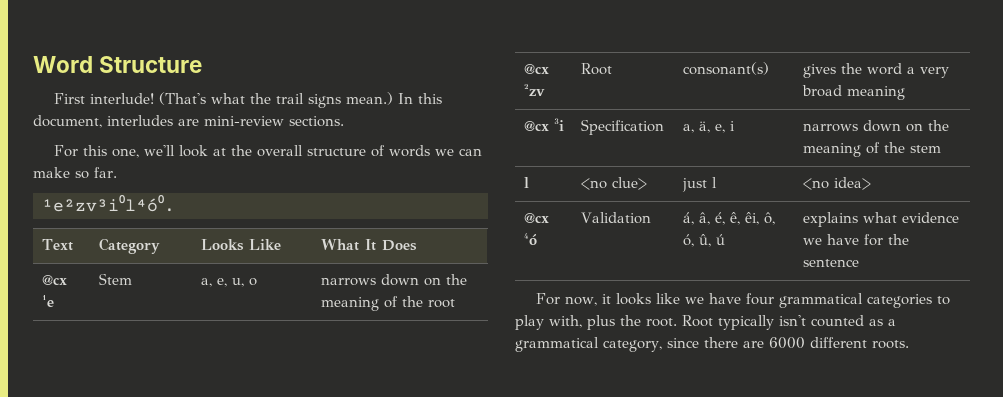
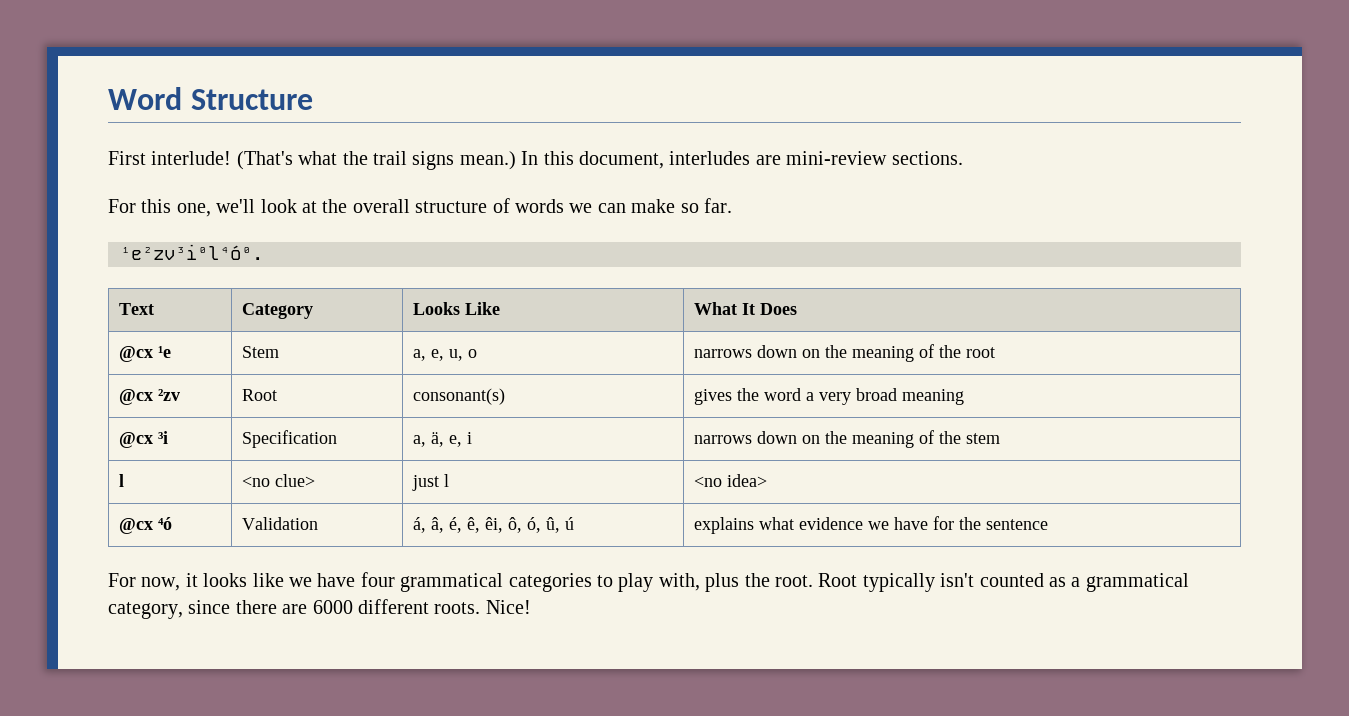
+ Nice!

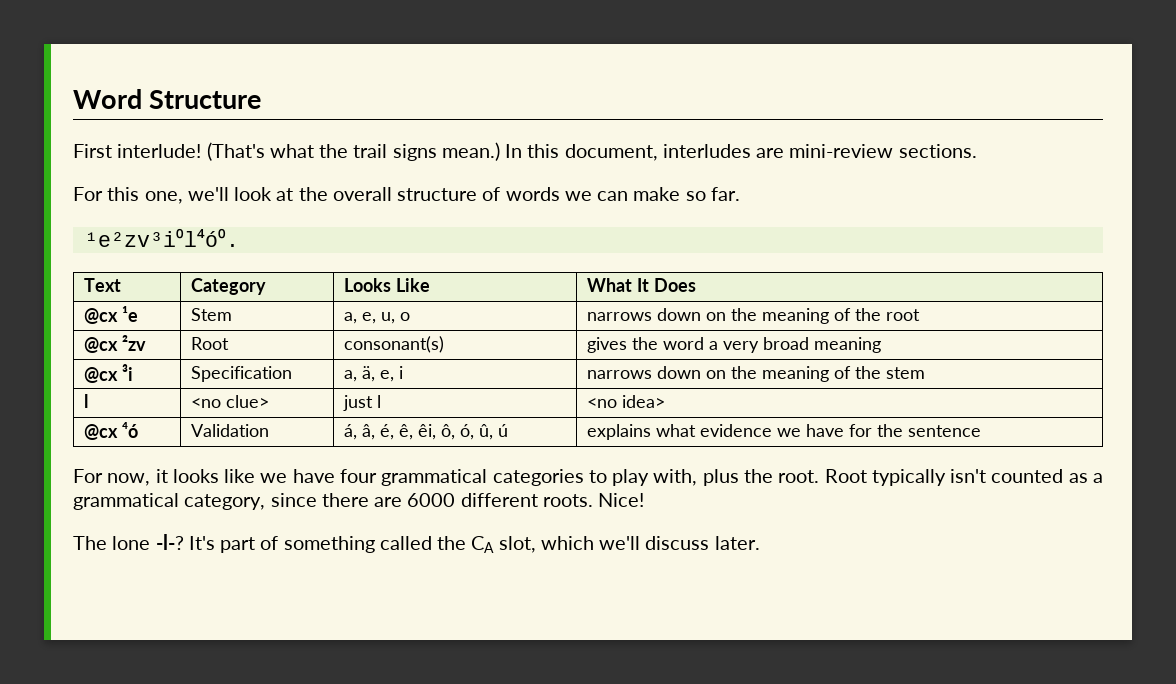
+ The lone -l-? It's part of something called the CA slot, which we'll discuss later.

